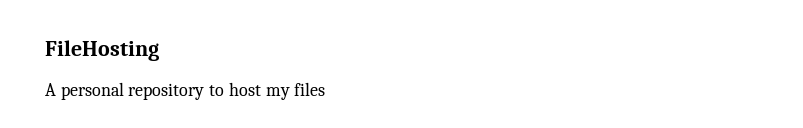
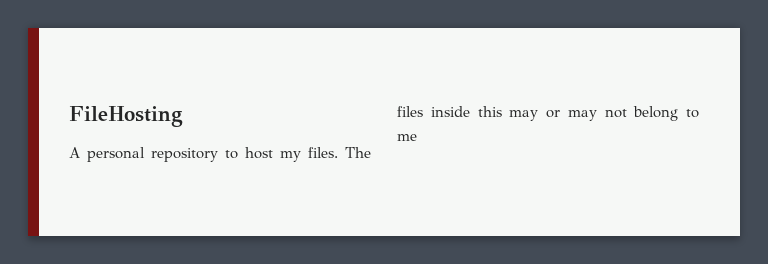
- A personal repository to host my files
+ A personal repository to host my files. The files inside this may or may not belong to me

